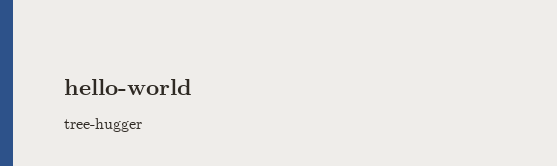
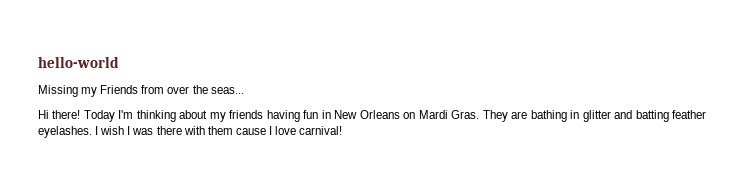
- tree-hugger
+ Missing my Friends from over the seas...
+ Hi there! Today I'm thinking about my friends having fun in New Orleans on Mardi Gras. They are bathing in glitter and batting feather eyelashes. I wish I was there with them cause I love carnival!

